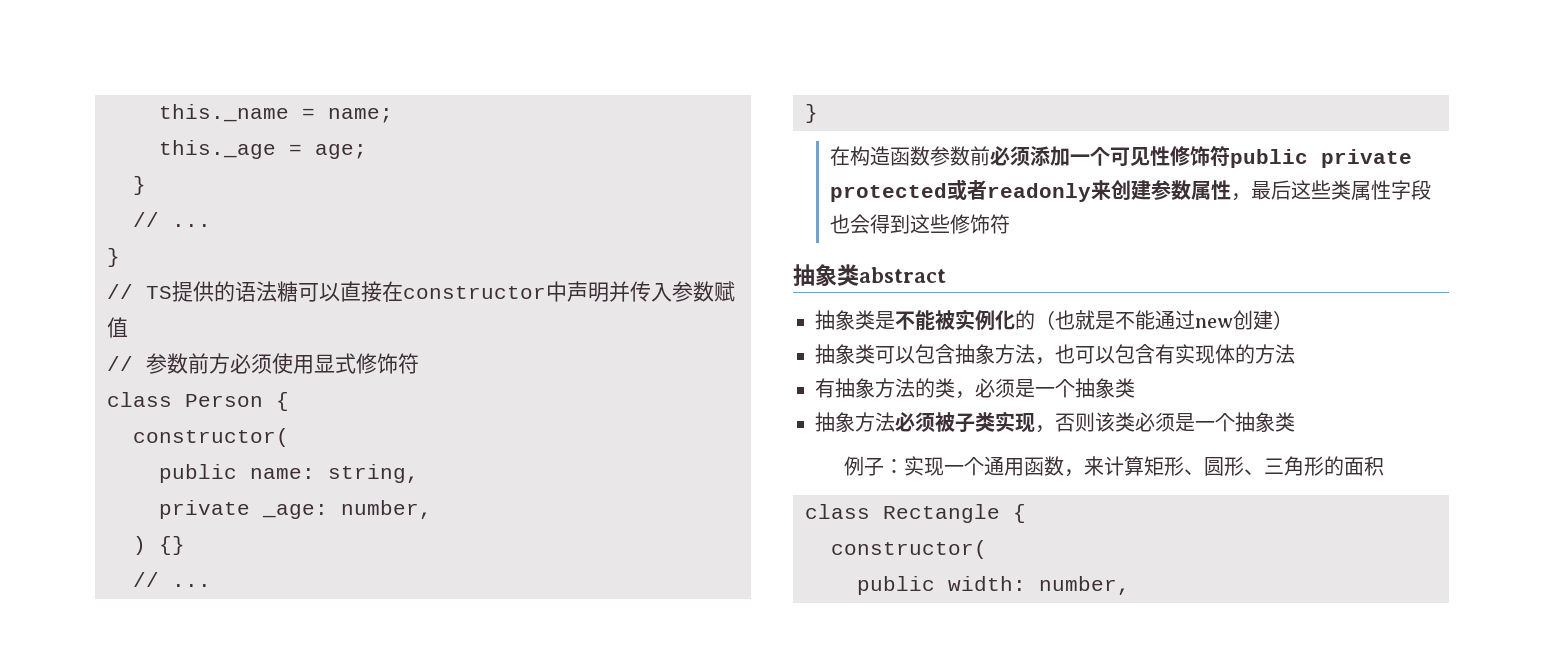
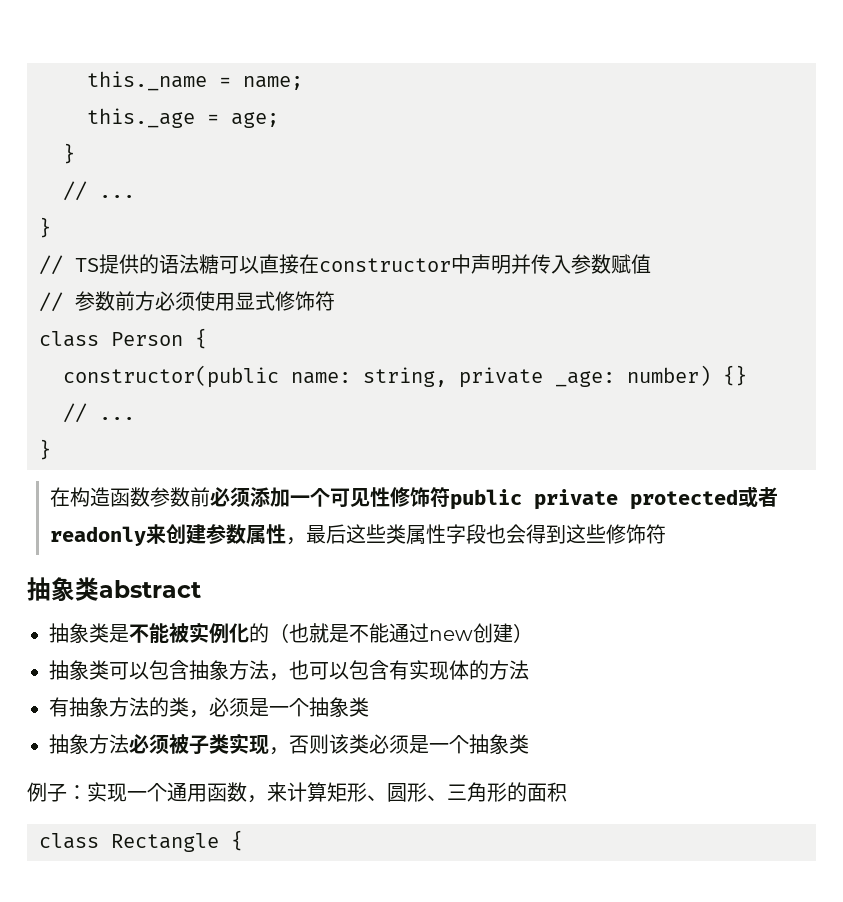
  class Person {
- constructor(
- public name: string,
- private _age: number,
- ) {}
+ constructor(public name: string, private _age: number) {}
  class Rectangle {
- constructor(
- public width: number,

